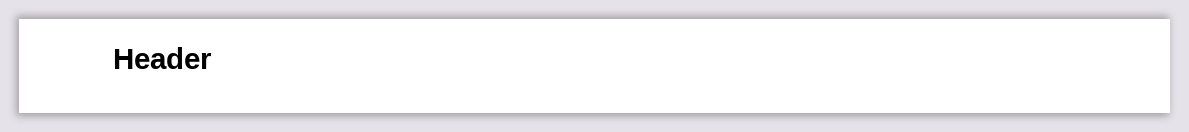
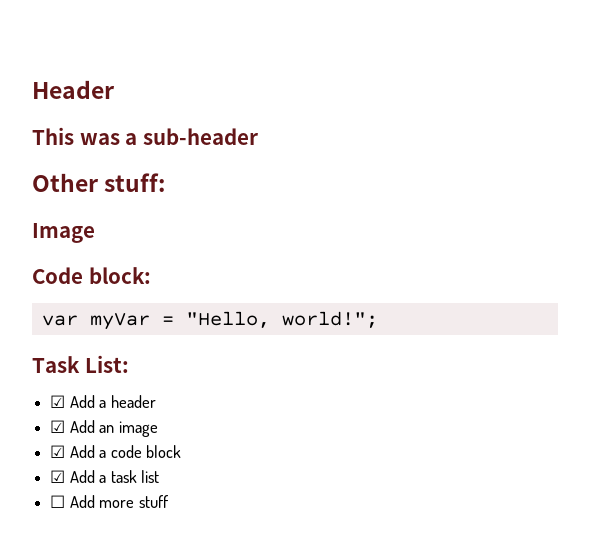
+ This was a sub-header
+ Other stuff:
+ Image
+ Code block:
+ var myVar = "Hello, world!";
+ Task List:
+ ☑ Add a header
+ ☑ Add an image
+ ☑ Add a code block
+ ☑ Add a task list
+ ☐ Add more stuff

